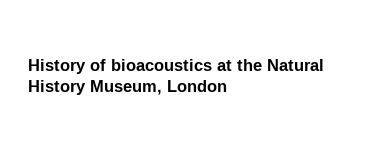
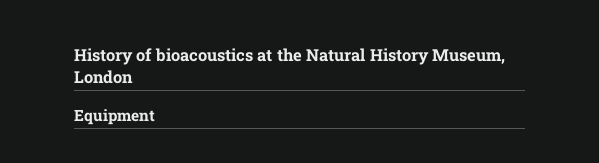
+ Equipment

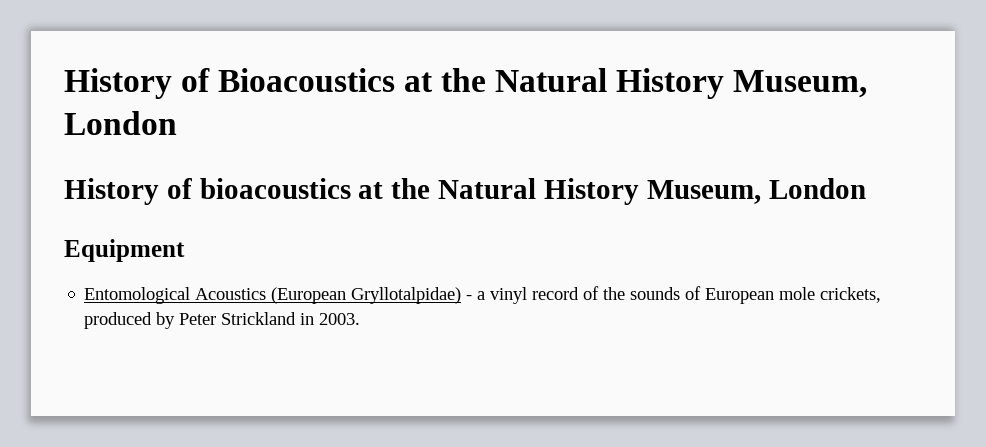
+ History of Bioacoustics at the Natural History Museum, London
+ Entomological Acoustics (European Gryllotalpidae) - a vinyl record of the sounds of European mole crickets, produced by Peter Strickland in 2003.

